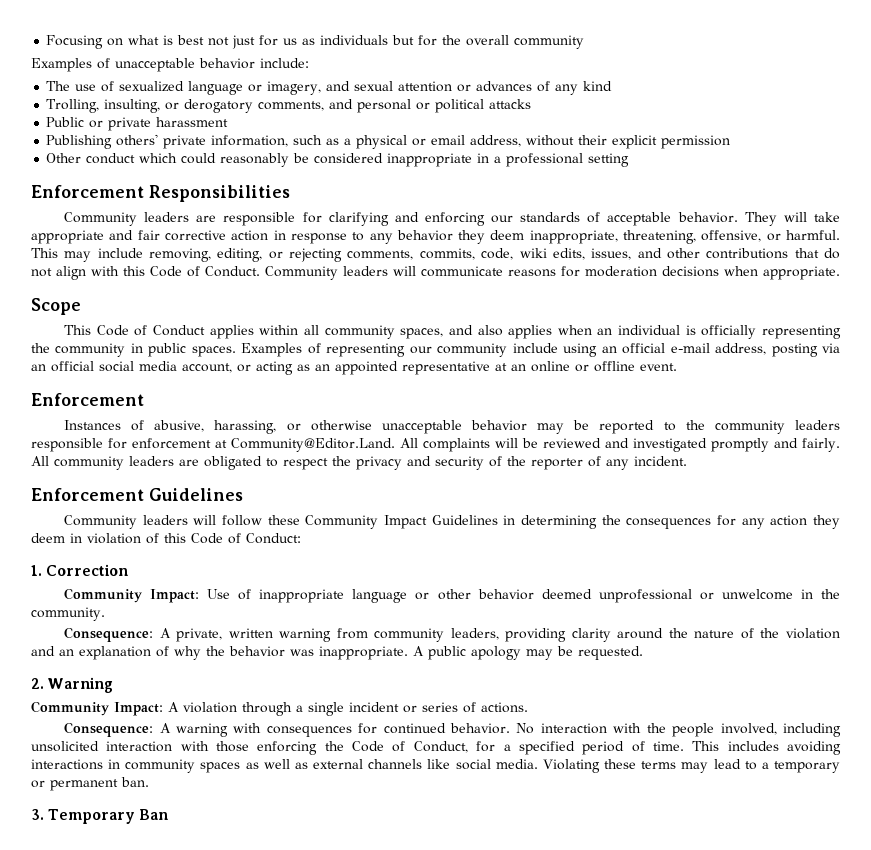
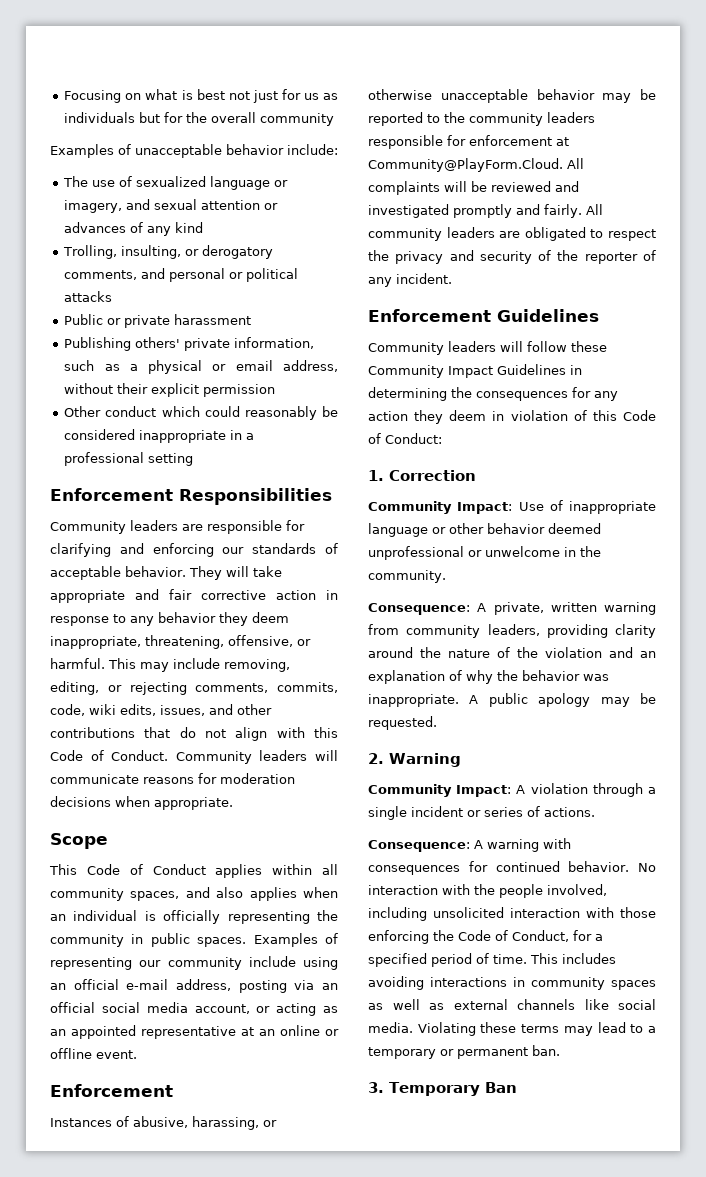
- Instances of abusive, harassing, or otherwise unacceptable behavior may be reported to the community leaders responsible for enforcement at Community@Editor.Land. All complaints will be reviewed and investigated promptly and fairly.
+ Instances of abusive, harassing, or otherwise unacceptable behavior may be reported to the community leaders responsible for enforcement at Community@PlayForm.Cloud. All complaints will be reviewed and investigated promptly and fairly.

